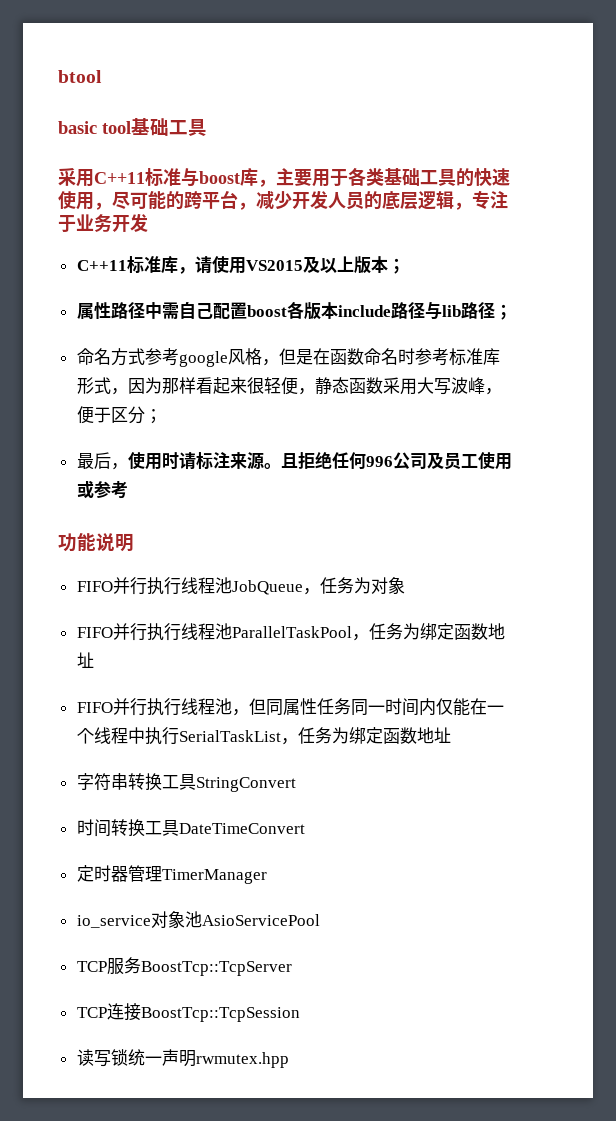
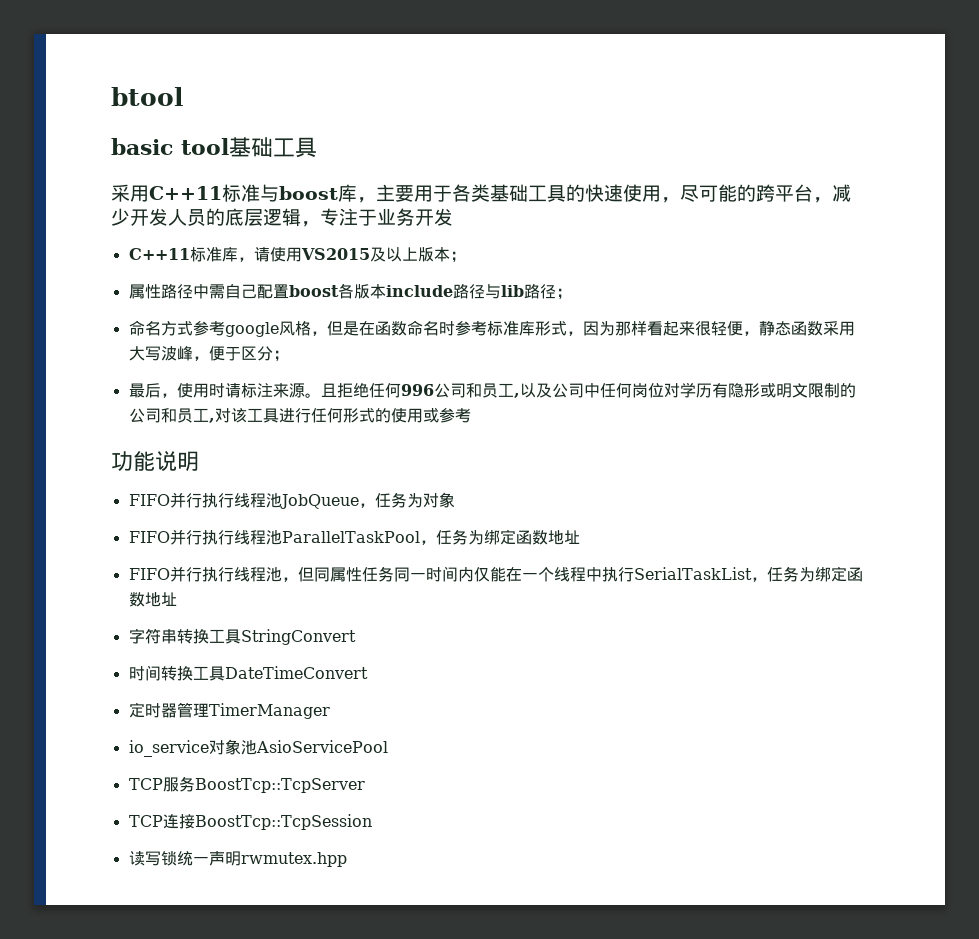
- 且拒绝任何996公司及员工使用或参考
+ 且拒绝任何996公司和员工,以及公司中任何岗位对学历有隐形或明文限制的公司和员工,对该工具进行任何形式的使用或参考

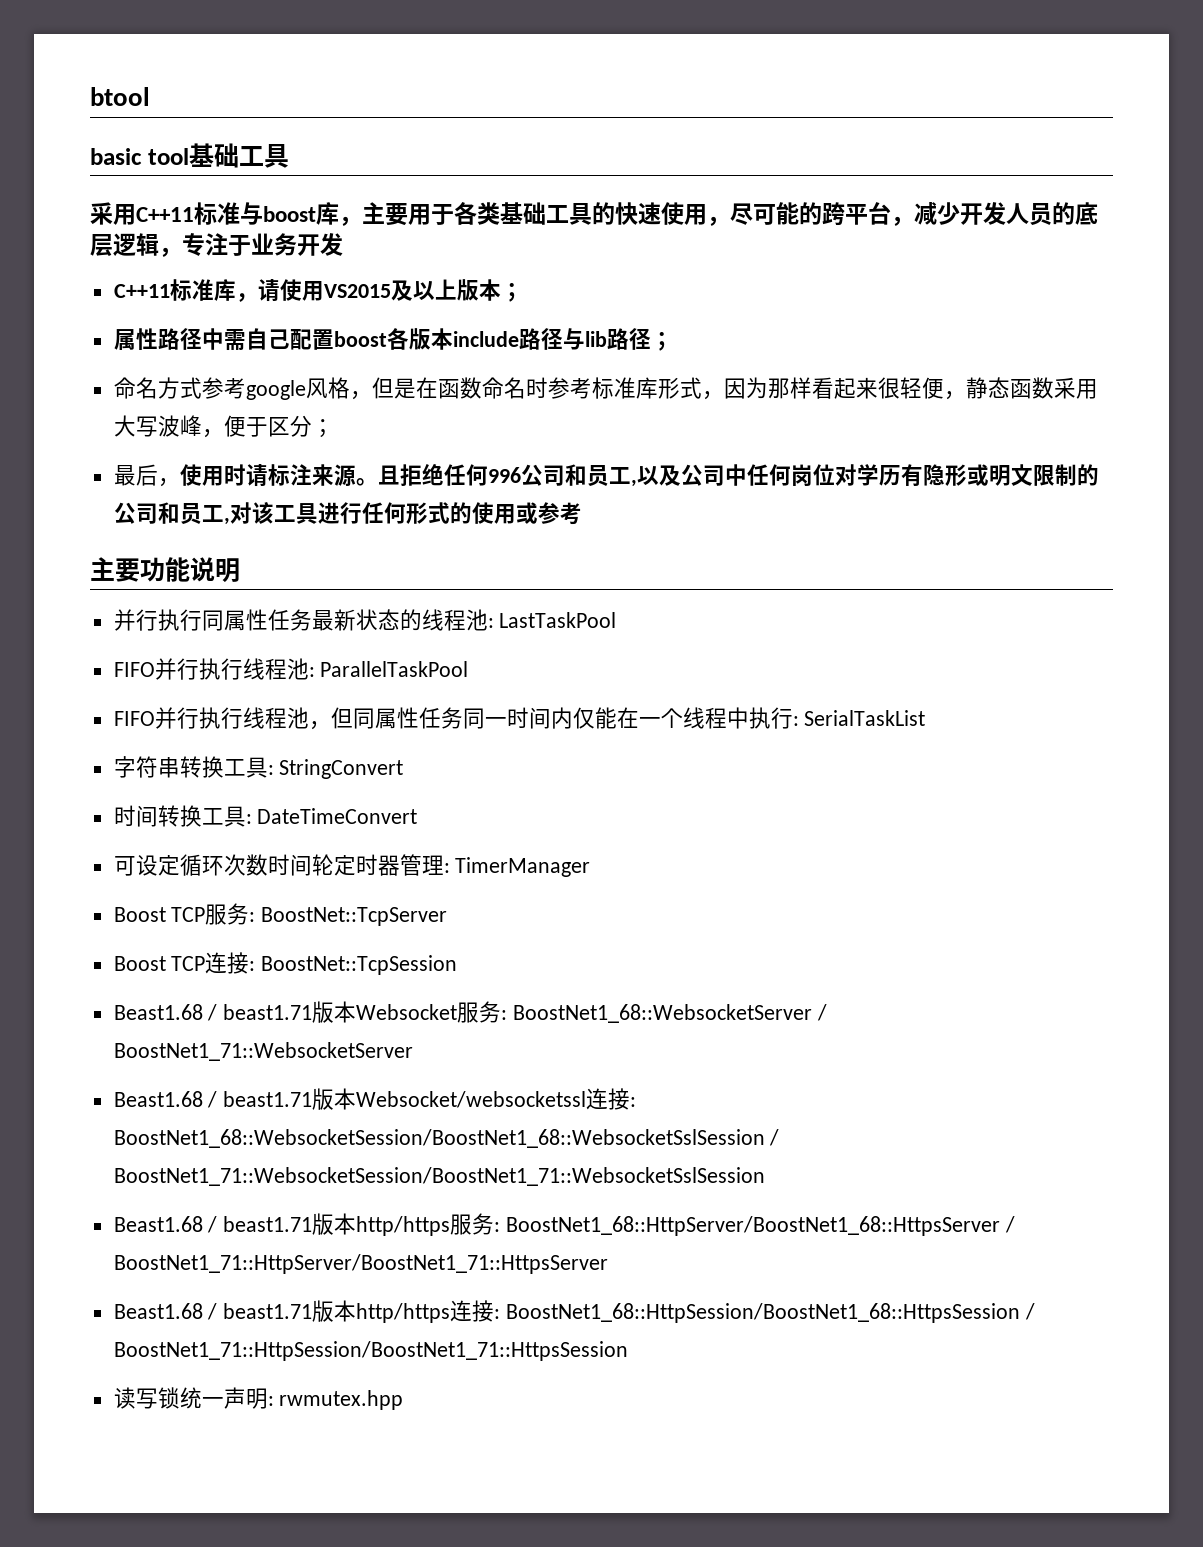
- 功能说明
+ 主要功能说明
- FIFO并行执行线程池JobQueue，任务为对象
- FIFO并行执行线程池ParallelTaskPool，任务为绑定函数地址
+ 并行执行同属性任务最新状态的线程池: LastTaskPool
+ FIFO并行执行线程池: ParallelTaskPool
- FIFO并行执行线程池，但同属性任务同一时间内仅能在一个线程中执行SerialTaskList，任务为绑定函数地址
+ FIFO并行执行线程池，但同属性任务同一时间内仅能在一个线程中执行: SerialTaskList
- 字符串转换工具StringConvert
+ 字符串转换工具: StringConvert
- 时间转换工具DateTimeConvert
+ 时间转换工具: DateTimeConvert
- 定时器管理TimerManager
+ 可设定循环次数时间轮定时器管理: TimerManager
- io_service对象池AsioServicePool
- TCP服务BoostTcp::TcpServer
- TCP连接BoostTcp::TcpSession
+ Boost TCP服务: BoostNet::TcpServer
+ Boost TCP连接: BoostNet::TcpSession
+ Beast1.68 / beast1.71版本Websocket服务: BoostNet1_68::WebsocketServer / BoostNet1_71::WebsocketServer
+ Beast1.68 / beast1.71版本Websocket/websocketssl连接: BoostNet1_68::WebsocketSession/BoostNet1_68::WebsocketSslSession / BoostNet1_71::WebsocketSession/BoostNet1_71::WebsocketSslSession
+ Beast1.68 / beast1.71版本http/https服务: BoostNet1_68::HttpServer/BoostNet1_68::HttpsServer / BoostNet1_71::HttpServer/BoostNet1_71::HttpsServer
+ Beast1.68 / beast1.71版本http/https连接: BoostNet1_68::HttpSession/BoostNet1_68::HttpsSession / BoostNet1_71::HttpSession/BoostNet1_71::HttpsSession
- 读写锁统一声明rwmutex.hpp
+ 读写锁统一声明: rwmutex.hpp

